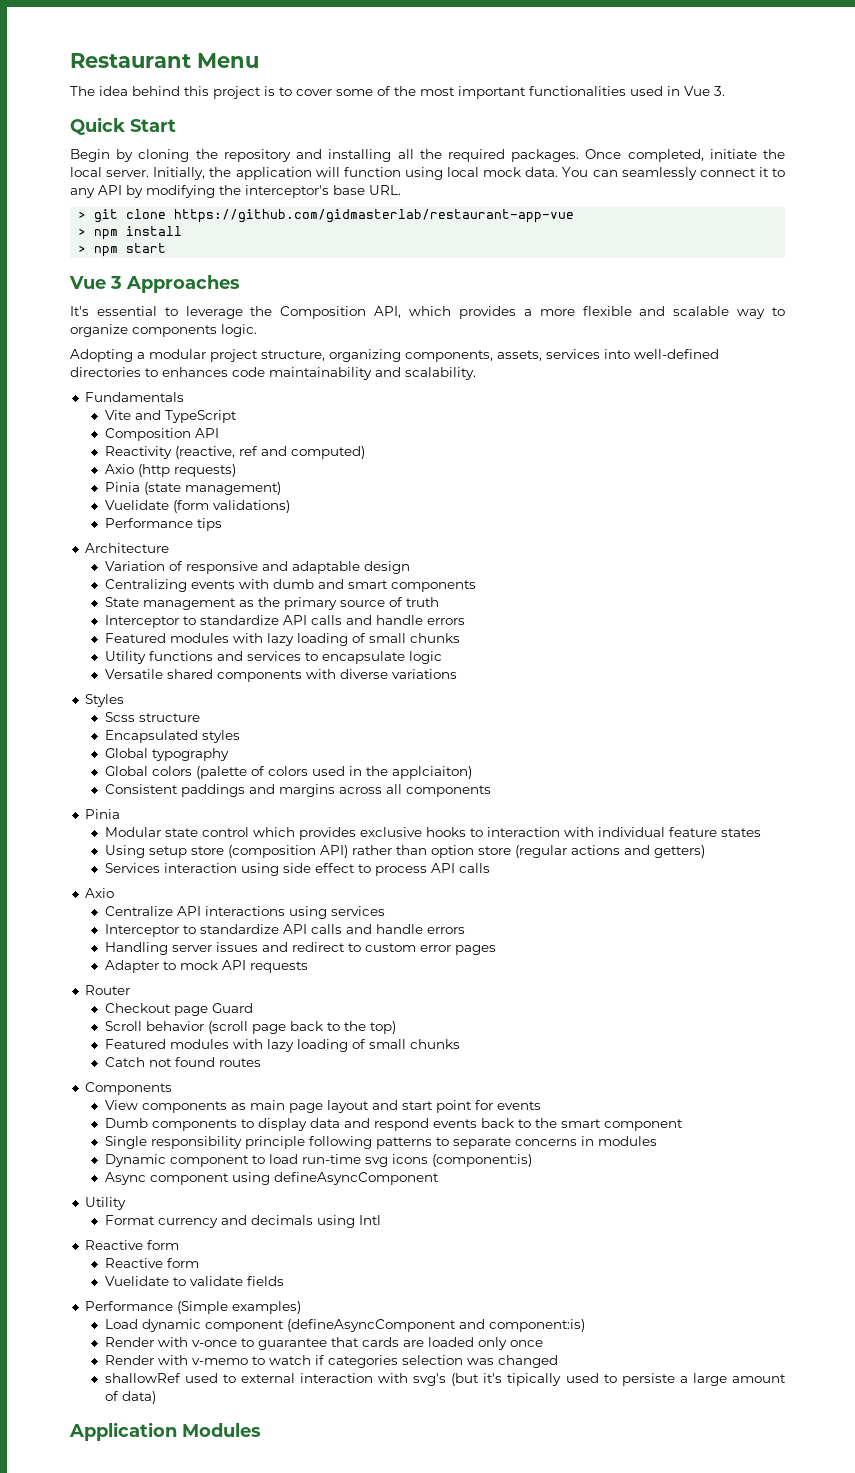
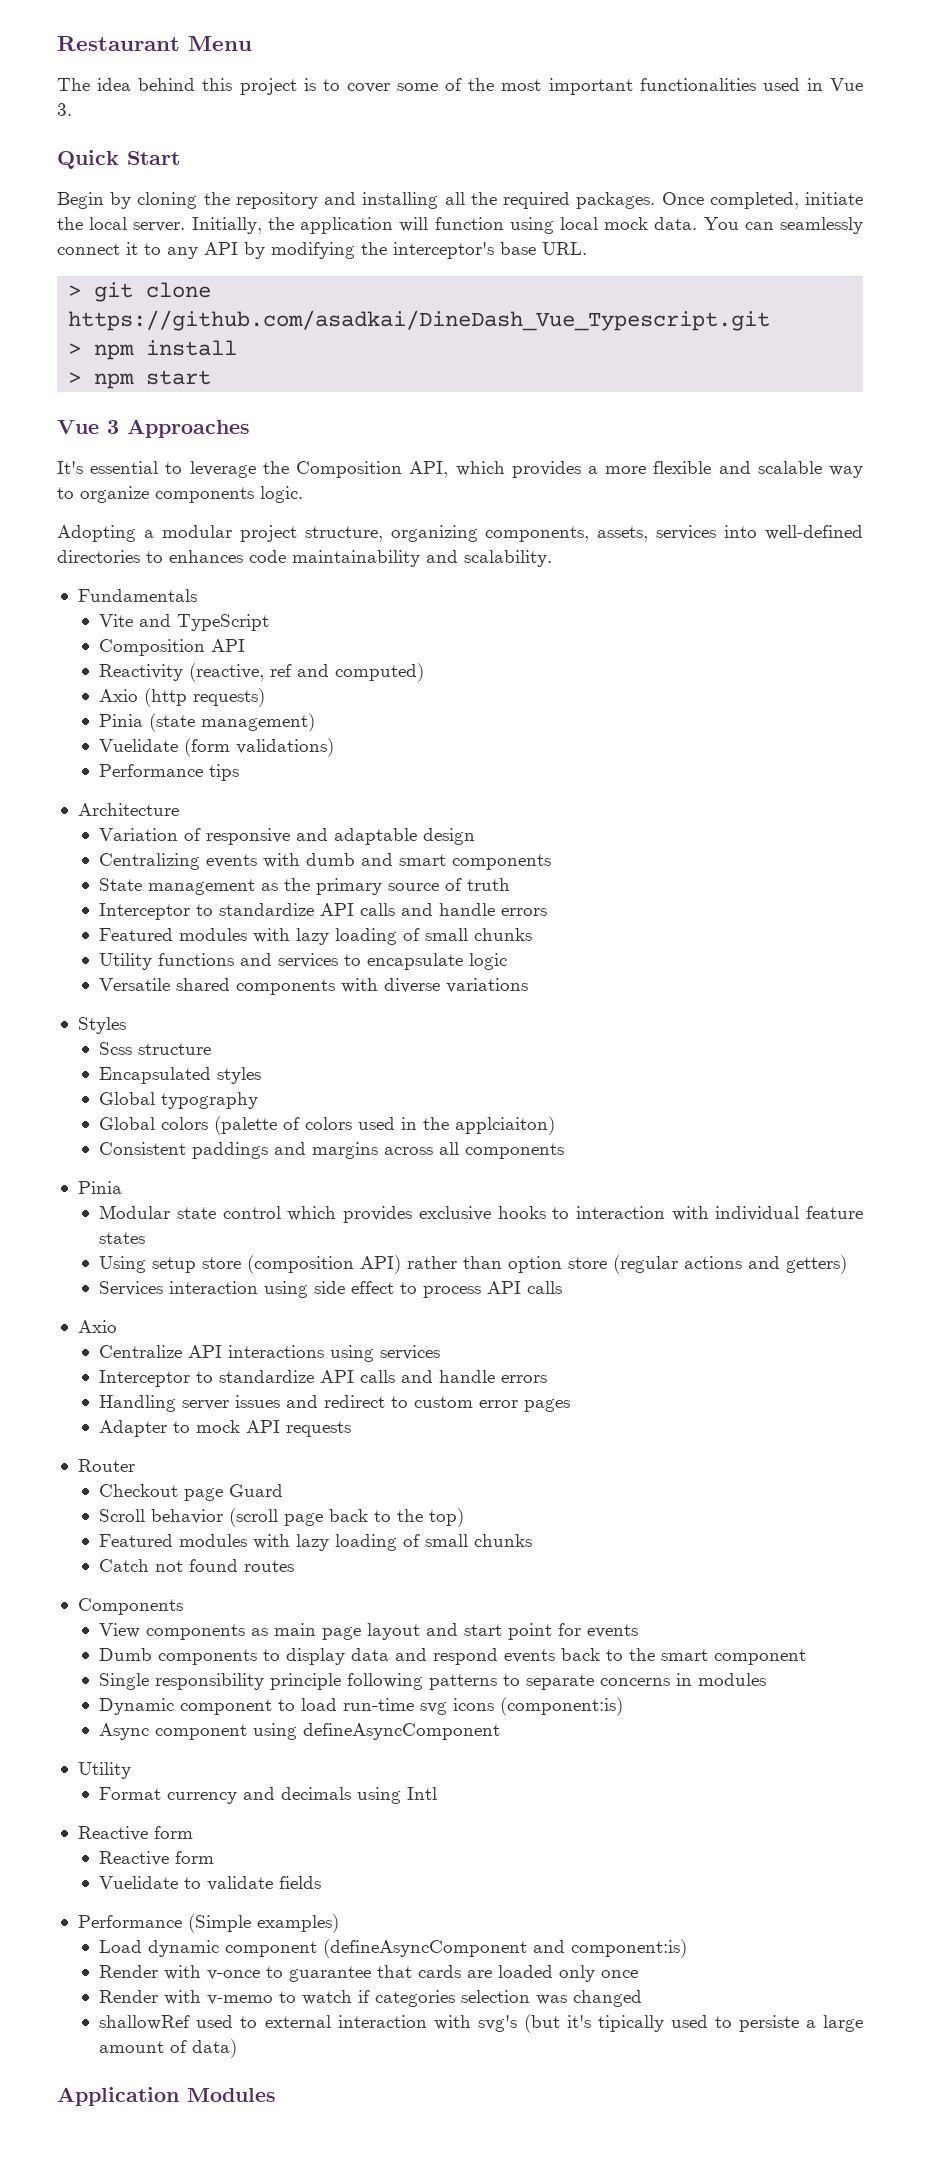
- > git clone https://github.com/gidmasterlab/restaurant-app-vue
+ > git clone https://github.com/asadkai/DineDash_Vue_Typescript.git

